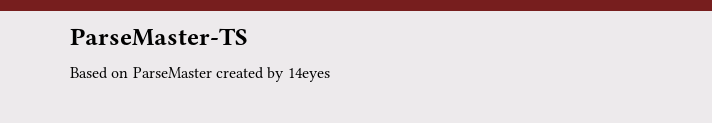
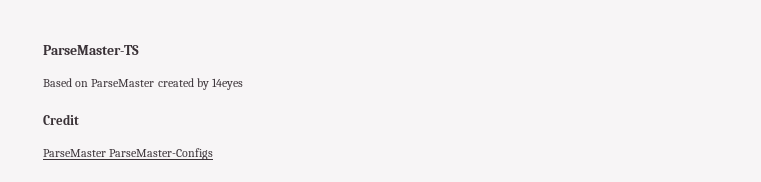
+ Credit
+ ParseMaster ParseMaster-Configs

